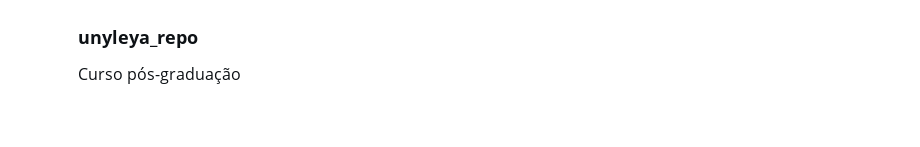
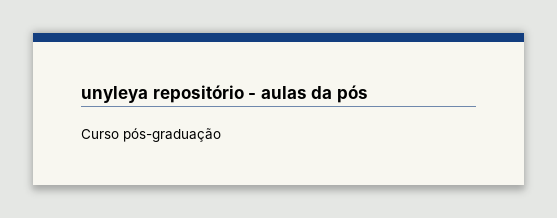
- unyleya_repo
+ unyleya repositório - aulas da pós

